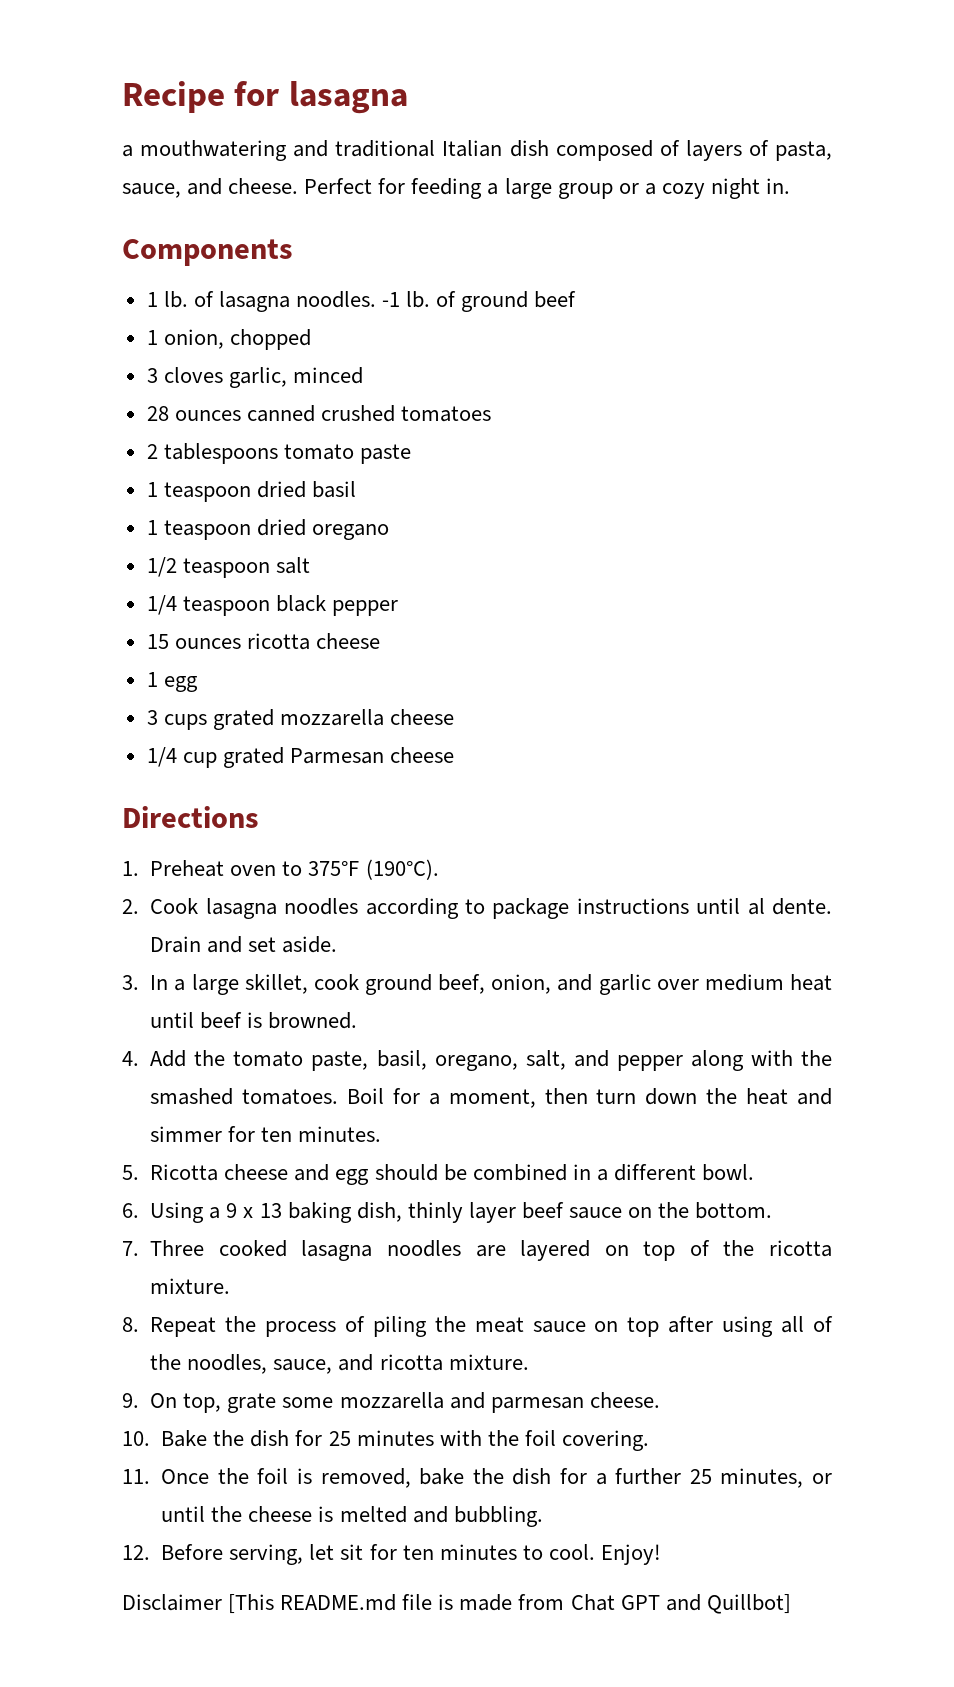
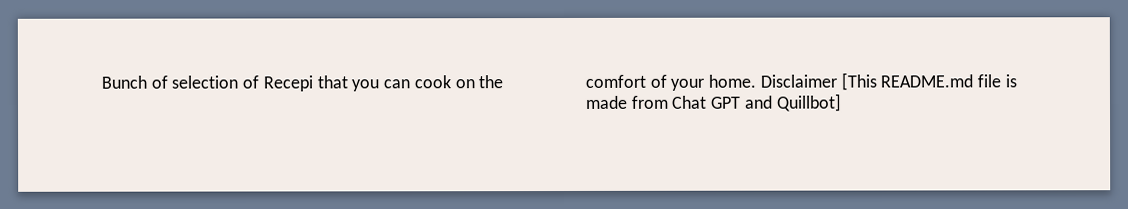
- Recipe for lasagna
- a mouthwatering and traditional Italian dish composed of layers of pasta, sauce, and cheese. Perfect for feeding a large group or a cozy night in.
- Components
- 1 lb. of lasagna noodles. -1 lb. of ground beef
- 1 onion, chopped
- 3 cloves garlic, minced
- 28 ounces canned crushed tomatoes
- 2 tablespoons tomato paste
- 1 teaspoon dried basil
- 1 teaspoon dried oregano
- 1/2 teaspoon salt
- 1/4 teaspoon black pepper
- 15 ounces ricotta cheese
- 1 egg
- 3 cups grated mozzarella cheese
- 1/4 cup grated Parmesan cheese
- Directions
- 1. Preheat oven to 375°F (190°C).
- 2. Cook lasagna noodles according to package instructions until al dente. Drain and set aside.
- 3. In a large skillet, cook ground beef, onion, and garlic over medium heat until beef is browned.
- 4. Add the tomato paste, basil, oregano, salt, and pepper along with the smashed tomatoes. Boil for a moment, then turn down the heat and simmer for ten minutes.
- 5. Ricotta cheese and egg should be combined in a different bowl.
- 6. Using a 9 x 13 baking dish, thinly layer beef sauce on the bottom.
- 7. Three cooked lasagna noodles are layered on top of the ricotta mixture.
- 8. Repeat the process of piling the meat sauce on top after using all of the noodles, sauce, and ricotta mixture.
- 9. On top, grate some mozzarella and parmesan cheese.
- 10. Bake the dish for 25 minutes with the foil covering.
- 11. Once the foil is removed, bake the dish for a further 25 minutes, or until the cheese is melted and bubbling.
- 12. Before serving, let sit for ten minutes to cool. Enjoy!
- Disclaimer [This README.md file is made from Chat GPT and Quillbot]
+ Bunch of selection of Recepi that you can cook on the comfort of your home. Disclaimer [This README.md file is made from Chat GPT and Quillbot]

